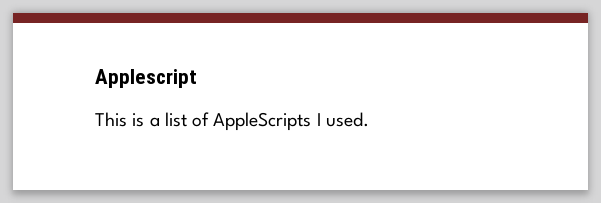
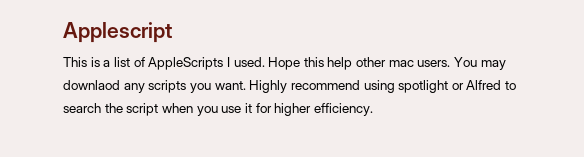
+ Hope this help other mac users. You may downlaod any scripts you want. Highly recommend using spotlight or Alfred to search the script when you use it for higher efficiency.

